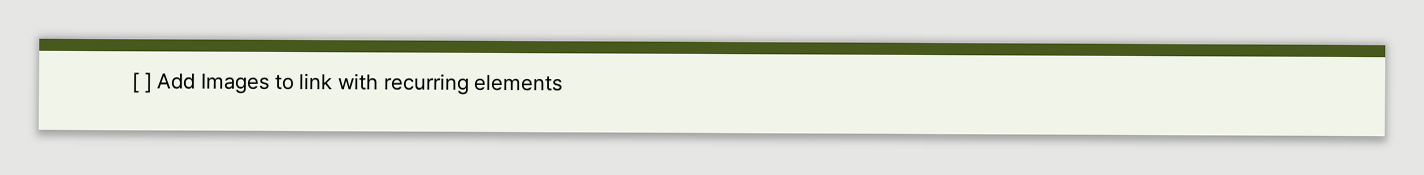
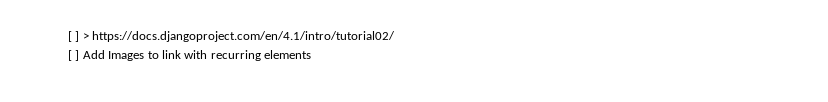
+ [ ] > https://docs.djangoproject.com/en/4.1/intro/tutorial02/

